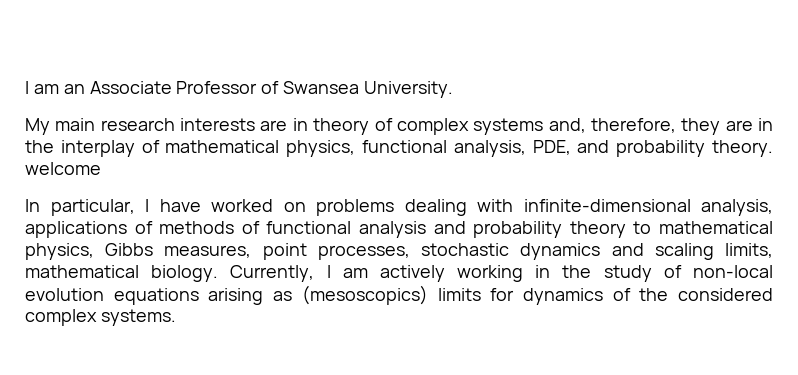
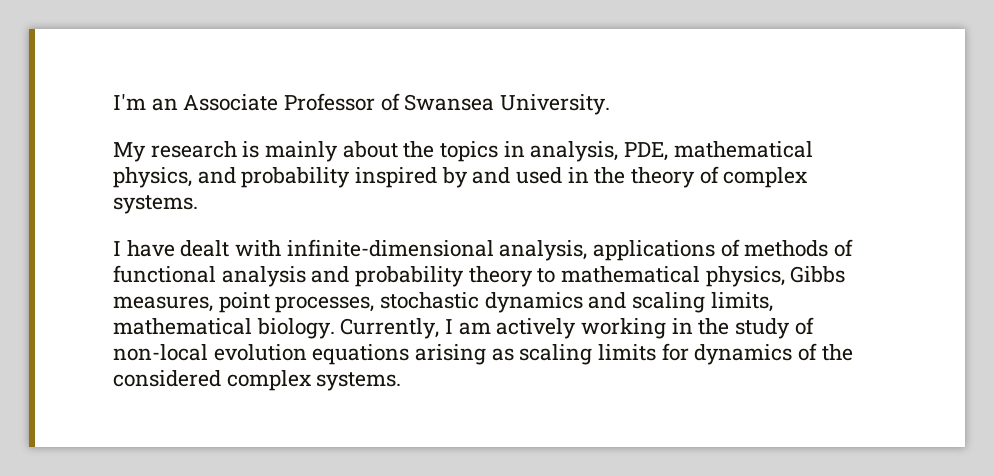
- I am an Associate Professor of Swansea University.
+ I'm an Associate Professor of Swansea University.
- My main research interests are in theory of complex systems and, therefore, they are in the interplay of mathematical physics, functional analysis, PDE, and probability theory. welcome
- In particular, I have worked on problems dealing with infinite-dimensional analysis, applications of methods of functional analysis and probability theory to mathematical physics, Gibbs measures, point processes, stochastic dynamics and scaling limits, mathematical biology.
+ My research is mainly about the topics in analysis, PDE, mathematical physics, and probability inspired by and used in the theory of complex systems.
+ I have dealt with infinite-dimensional analysis, applications of methods of functional analysis and probability theory to mathematical physics, Gibbs measures, point processes, stochastic dynamics and scaling limits, mathematical biology.
- Currently, I am actively working in the study of non-local evolution equations arising as (mesoscopics) limits for dynamics of the considered complex systems.
+ Currently, I am actively working in the study of non-local evolution equations arising as scaling limits for dynamics of the considered complex systems.

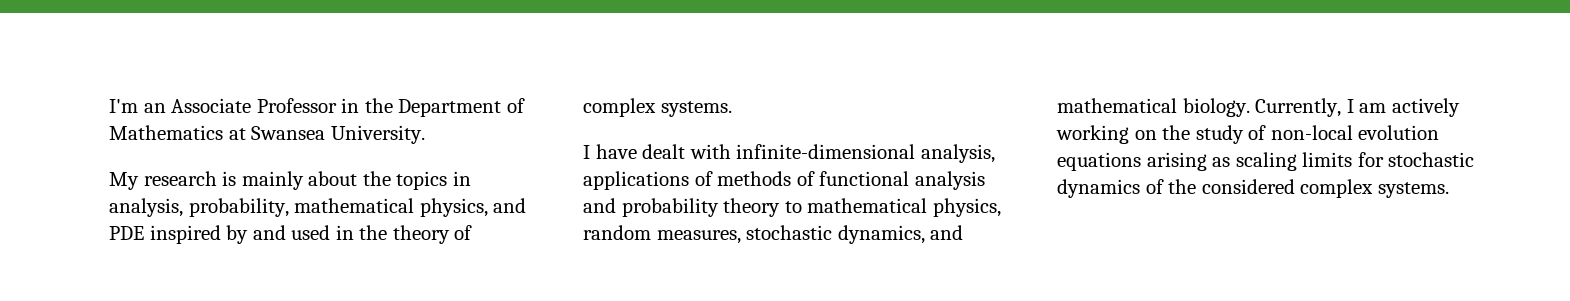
- I'm an Associate Professor of Swansea University.
+ I'm an Associate Professor in the Department of Mathematics at Swansea University.
- My research is mainly about the topics in analysis, PDE, mathematical physics, and probability inspired by and used in the theory of complex systems.
+ My research is mainly about the topics in analysis, probability, mathematical physics, and PDE inspired by and used in the theory of complex systems.
- I have dealt with infinite-dimensional analysis, applications of methods of functional analysis and probability theory to mathematical physics, Gibbs measures, point processes, stochastic dynamics and scaling limits, mathematical biology.
+ I have dealt with infinite-dimensional analysis, applications of methods of functional analysis and probability theory to mathematical physics, random measures, stochastic dynamics, and mathematical biology.
- Currently, I am actively working in the study of non-local evolution equations arising as scaling limits for dynamics of the considered complex systems.
+ Currently, I am actively working on the study of non-local evolution equations arising as scaling limits for stochastic dynamics of the considered complex systems.

